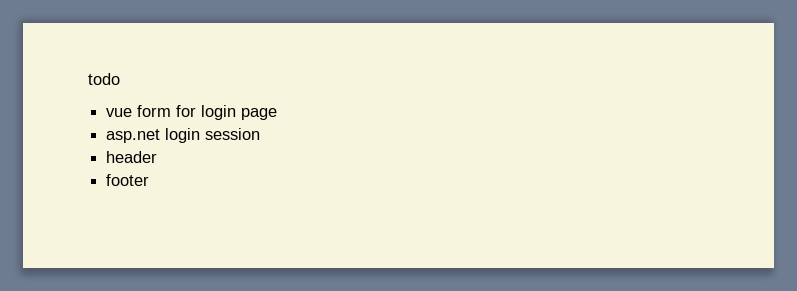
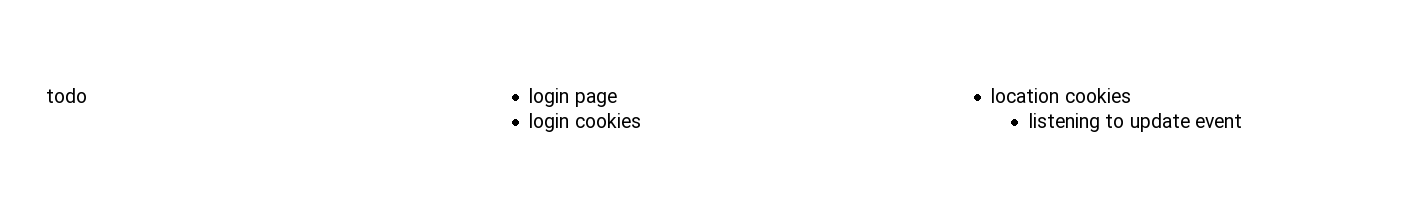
- vue form for login page
+ login page
- asp.net login session
- header
- footer
+ login cookies
+ location cookies
+ listening to update event

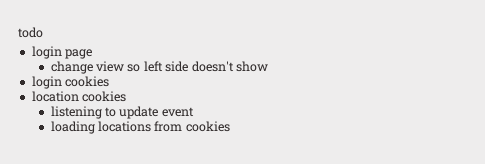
+ change view so left side doesn't show
+ loading locations from cookies

